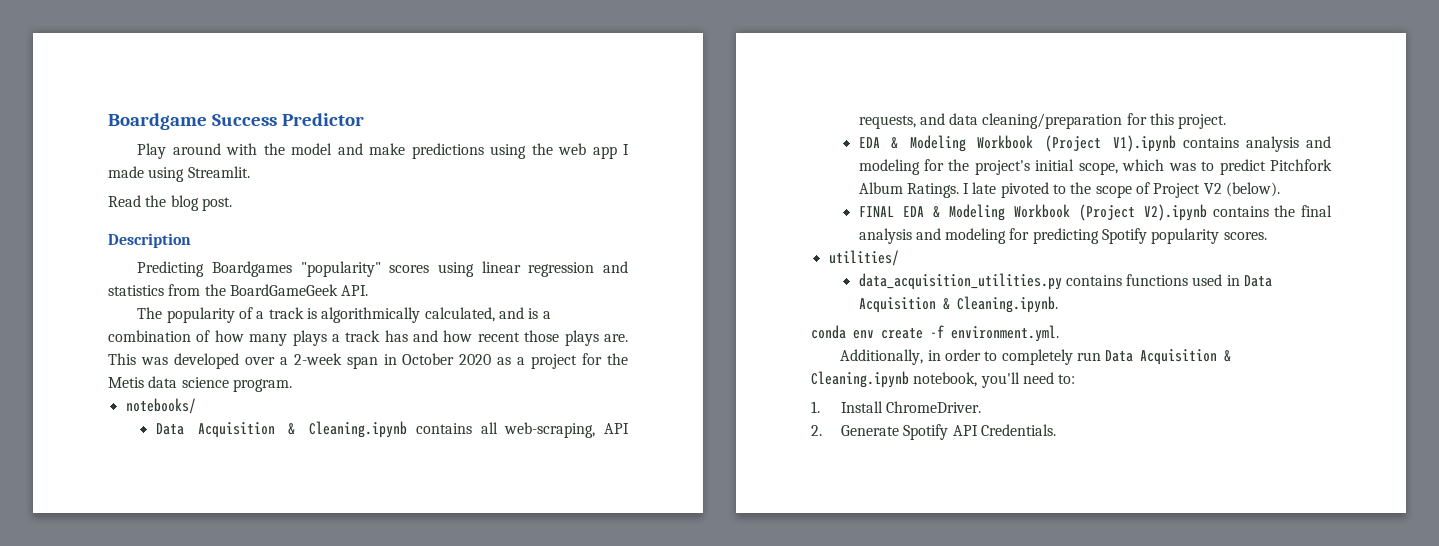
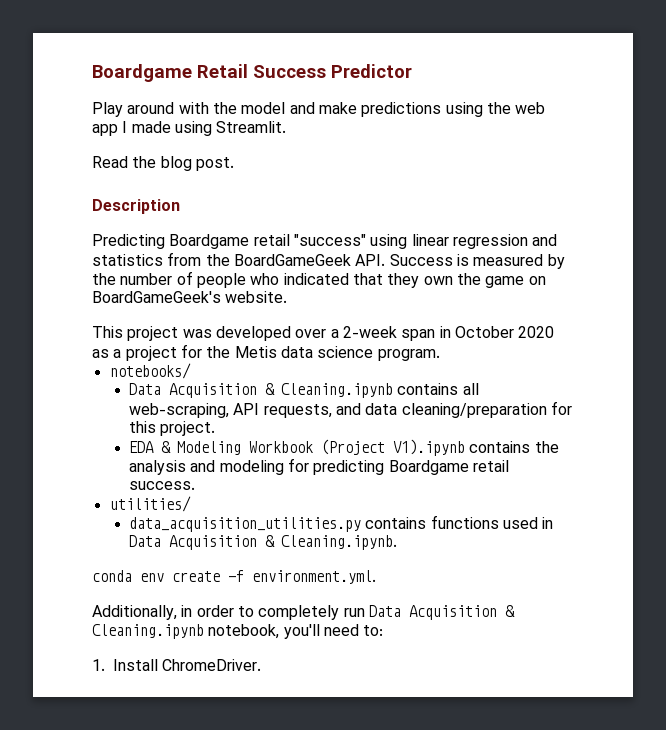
- Boardgame Success Predictor
+ Boardgame Retail Success Predictor
- Predicting Boardgames "popularity" scores using linear regression and statistics from the BoardGameGeek API.
- The popularity of a track is algorithmically calculated, and is a combination of how many plays a track has and how recent those plays are. This was developed over a 2-week span in October 2020 as a project for the Metis data science program.
+ Predicting Boardgame retail "success" using linear regression and statistics from the BoardGameGeek API. Success is measured by the number of people who indicated that they own the game on BoardGameGeek's website.
+ This project was developed over a 2-week span in October 2020 as a project for the Metis data science program.
- EDA & Modeling Workbook (Project V1).ipynb contains analysis and modeling for the project's initial scope, which was to predict Pitchfork Album Ratings. I late pivoted to the scope of Project V2 (below).
- FINAL EDA & Modeling Workbook (Project V2).ipynb contains the final analysis and modeling for predicting Spotify popularity scores.
+ EDA & Modeling Workbook (Project V1).ipynb contains the analysis and modeling for predicting Boardgame retail success.
- 2. Generate Spotify API Credentials.

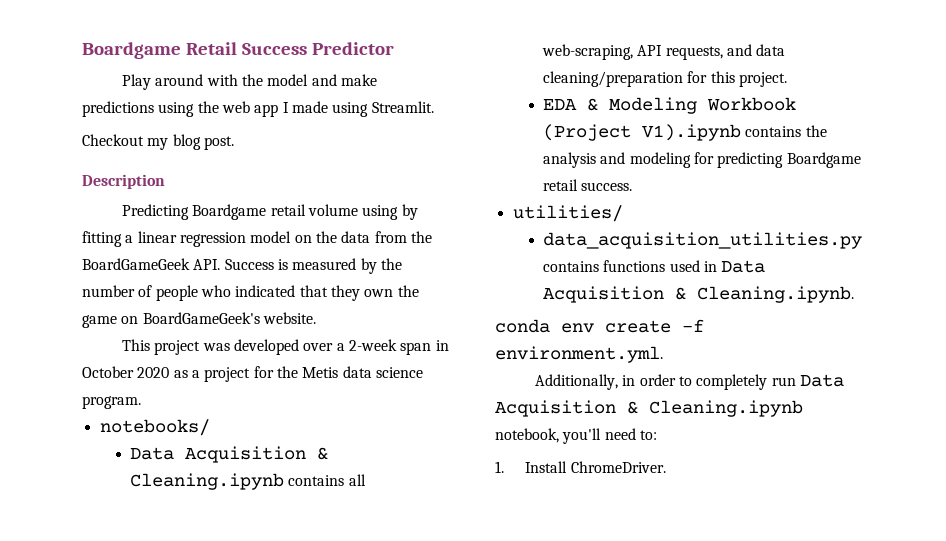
- Read the blog post.
+ Checkout my blog post.
- Predicting Boardgame retail "success" using linear regression and statistics from the BoardGameGeek API. Success is measured by the number of people who indicated that they own the game on BoardGameGeek's website.
+ Predicting Boardgame retail volume using by fitting a linear regression model on the data from the BoardGameGeek API. Success is measured by the number of people who indicated that they own the game on BoardGameGeek's website.

